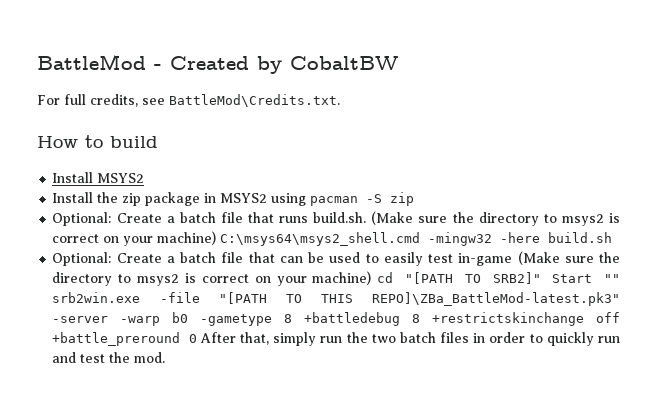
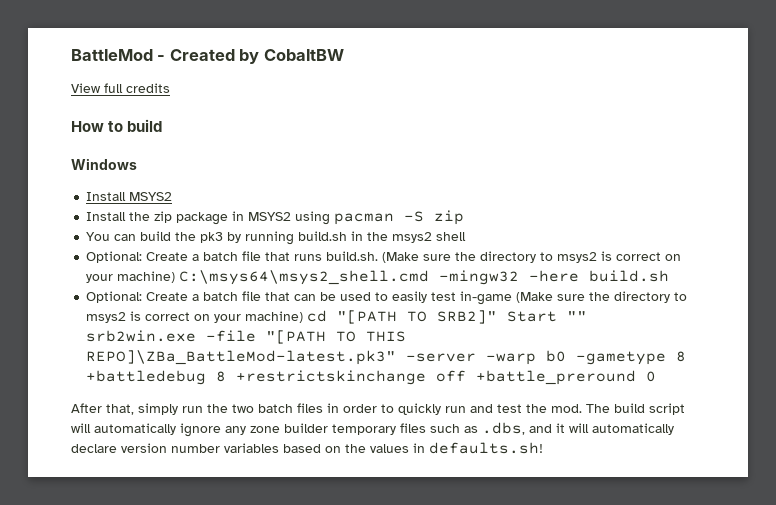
- For full credits, see BattleMod\Credits.txt.
+ View full credits
+ Windows
+ You can build the pk3 by running build.sh in the msys2 shell
- Create a batch file that can be used to easily test in-game (Make sure the directory to msys2 is correct on your machine) cd "[PATH TO SRB2]" Start "" srb2win.exe -file "[PATH TO THIS REPO]\ZBa_BattleMod-latest.pk3" -server -warp b0 -gametype 8 +battledebug 8 +restrictskinchange off +battle_preround 0 After that, simply run the two batch files in order to quickly run and test the mod.
+ Create a batch file that can be used to easily test in-game (Make sure the directory to msys2 is correct on your machine) cd "[PATH TO SRB2]" Start "" srb2win.exe -file "[PATH TO THIS REPO]\ZBa_BattleMod-latest.pk3" -server -warp b0 -gametype 8 +battledebug 8 +restrictskinchange off +battle_preround 0
+ After that, simply run the two batch files in order to quickly run and test the mod.
+ The build script will automatically ignore any zone builder temporary files such as .dbs, and it will automatically declare version number variables based on the values in defaults.sh!

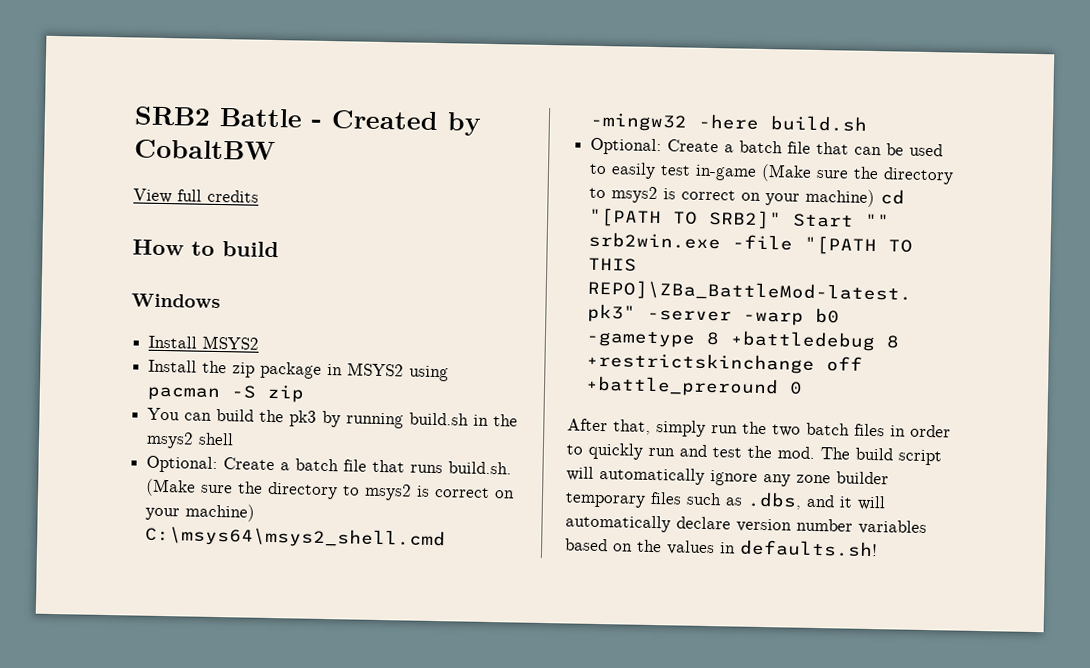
- BattleMod - Created by CobaltBW
+ SRB2 Battle - Created by CobaltBW

